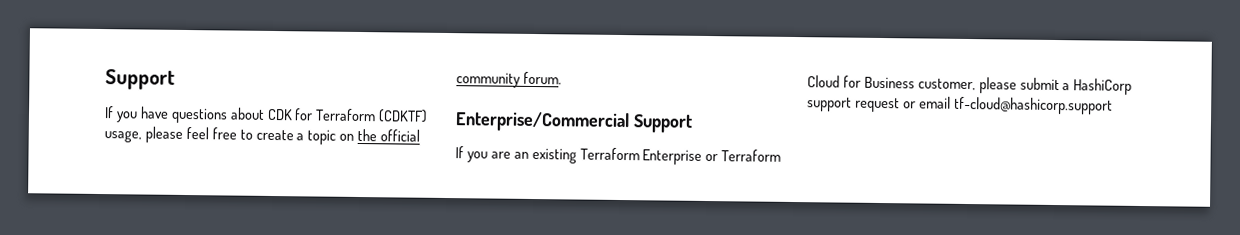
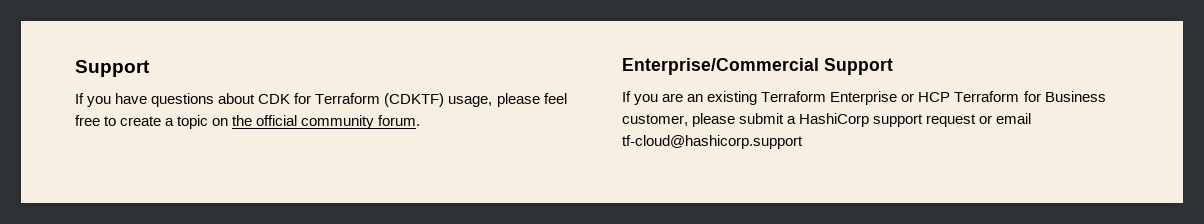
- If you are an existing Terraform Enterprise or Terraform Cloud for Business customer, please submit a HashiCorp support request or email tf-cloud@hashicorp.support
+ If you are an existing Terraform Enterprise or HCP Terraform for Business customer, please submit a HashiCorp support request or email tf-cloud@hashicorp.support

